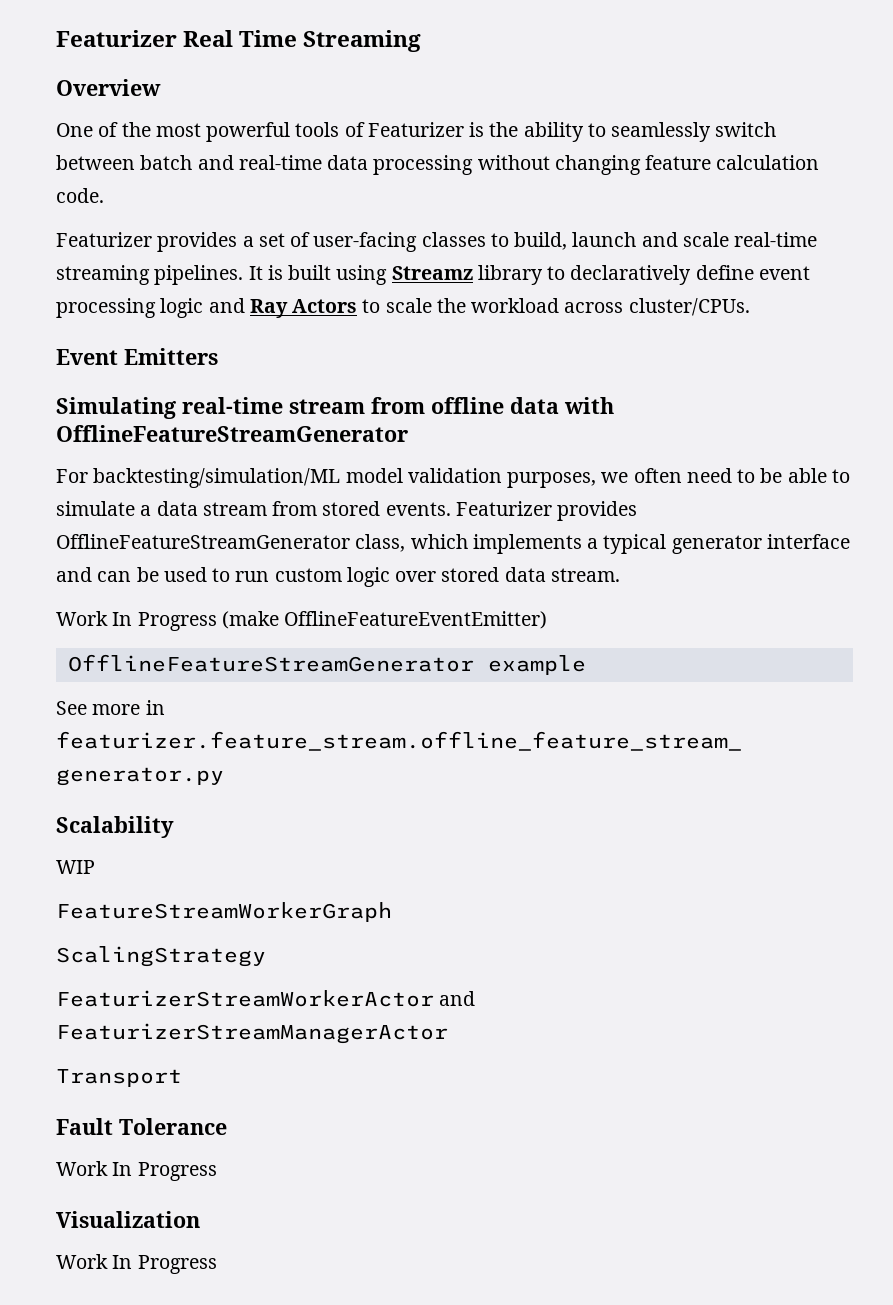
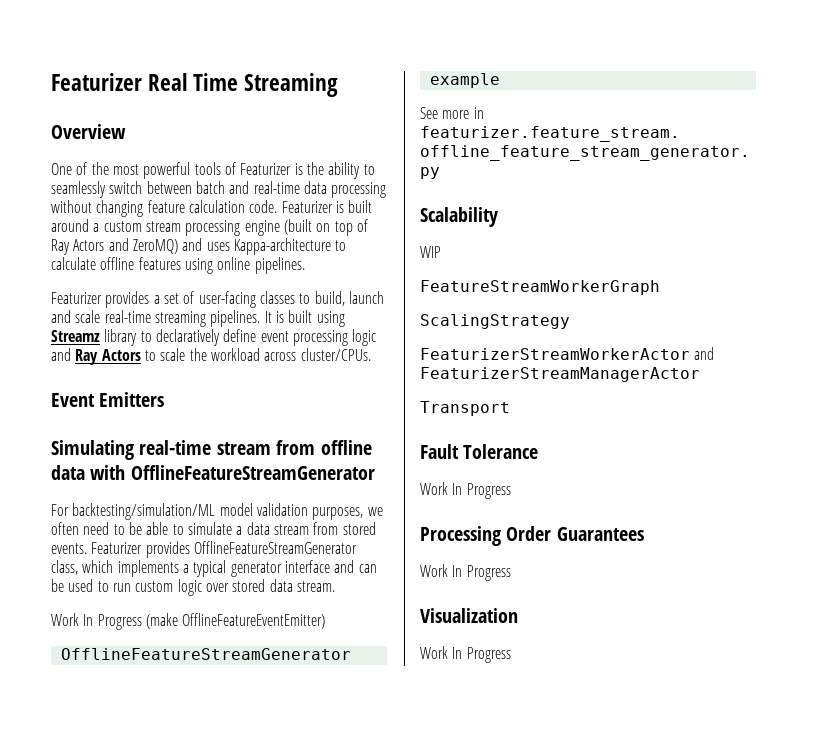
+ Featurizer is built around a custom stream processing engine (built on top of Ray Actors and ZeroMQ) and uses Kappa-architecture to calculate offline features using online pipelines.
+ Processing Order Guarantees
+ Work In Progress

